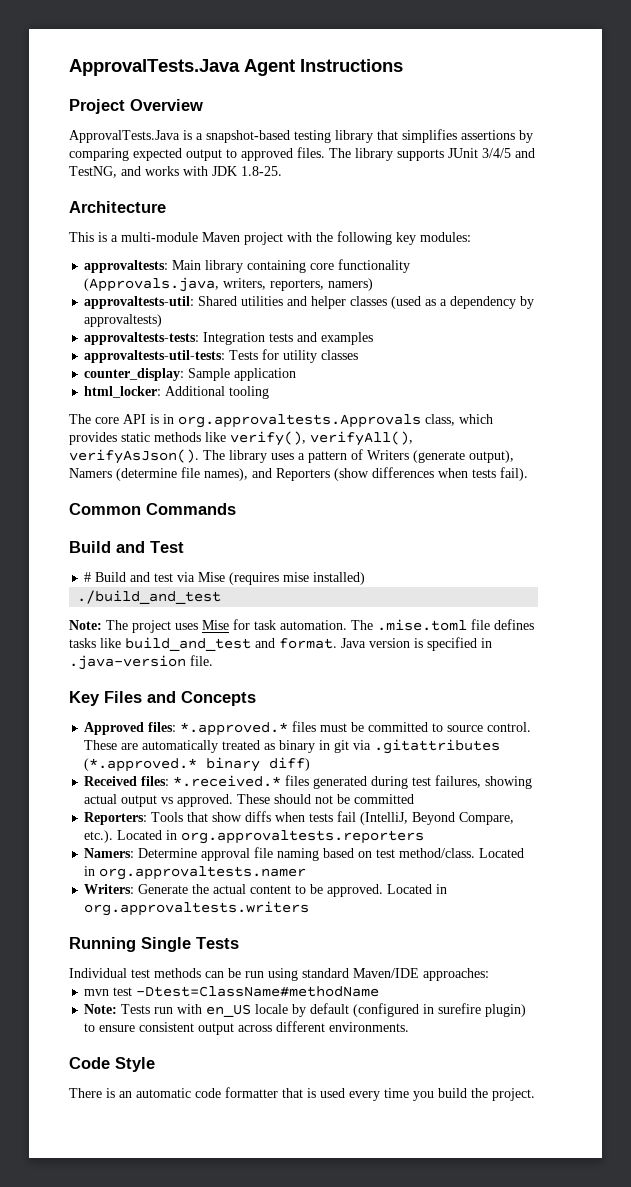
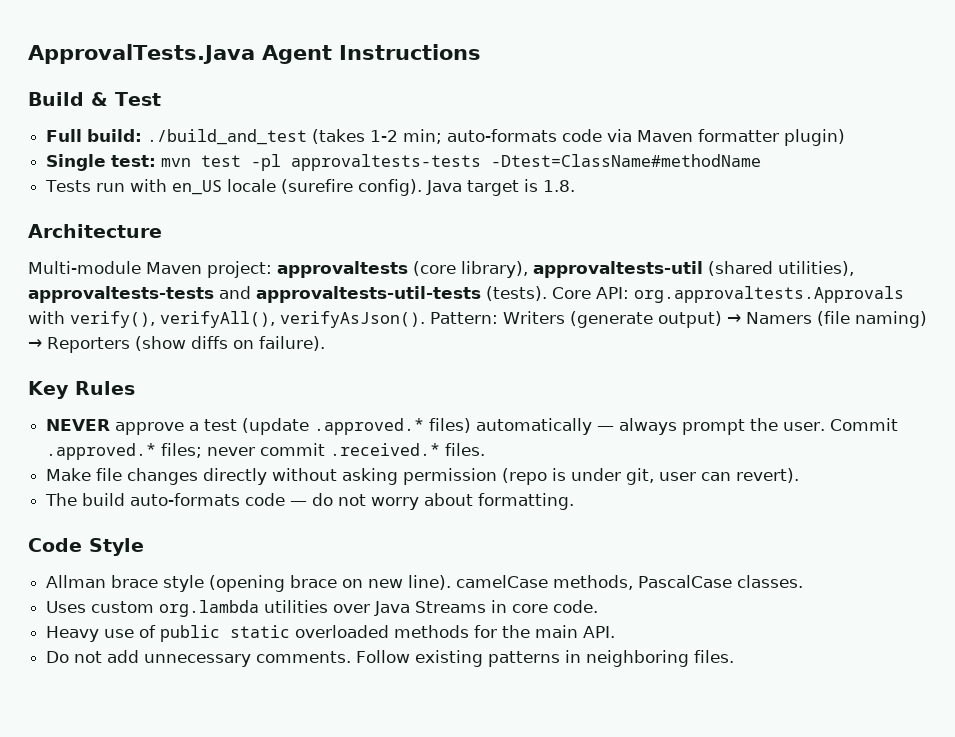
- Project Overview
- ApprovalTests.Java is a snapshot-based testing library that simplifies assertions by comparing expected output to approved files. The library supports JUnit 3/4/5 and TestNG, and works with JDK 1.8-25.
- Architecture
- This is a multi-module Maven project with the following key modules:
- approvaltests: Main library containing core functionality (Approvals.java, writers, reporters, namers)
- approvaltests-util: Shared utilities and helper classes (used as a dependency by approvaltests)
- approvaltests-tests: Integration tests and examples
- approvaltests-util-tests: Tests for utility classes
- counter_display: Sample application
- html_locker: Additional tooling
- The core API is in org.approvaltests.Approvals class, which provides static methods like verify(), verifyAll(), verifyAsJson(). The library uses a pattern of Writers (generate output), Namers (determine file names), and Reporters (show differences when tests fail).
- Common Commands
- Build and Test
+ Build & Test
- # Build and test via Mise (requires mise installed)
- ./build_and_test
- Note: The project uses Mise for task automation. The .mise.toml file defines tasks like build_and_test and format. Java version is specified in .java-version file.
- Key Files and Concepts
- Approved files: *.approved.* files must be committed to source control. These are automatically treated as binary in git via .gitattributes (*.approved.* binary diff)
- Received files: *.received.* files generated during test failures, showing actual output vs approved. These should not be committed
- Reporters: Tools that show diffs when tests fail (IntelliJ, Beyond Compare, etc.). Located in org.approvaltests.reporters
- Namers: Determine approval file naming based on test method/class. Located in org.approvaltests.namer
- Writers: Generate the actual content to be approved. Located in org.approvaltests.writers
- Running Single Tests
- Individual test methods can be run using standard Maven/IDE approaches:
- mvn test -Dtest=ClassName#methodName
+ Full build: ./build_and_test (takes 1-2 min; auto-formats code via Maven formatter plugin)
+ Single test: mvn test -pl approvaltests-tests -Dtest=ClassName#methodName
- Note: Tests run with en_US locale by default (configured in surefire plugin) to ensure consistent output across different environments.
+ Tests run with en_US locale (surefire config). Java target is 1.8.
+ Architecture
+ Multi-module Maven project: approvaltests (core library), approvaltests-util (shared utilities), approvaltests-tests and approvaltests-util-tests (tests). Core API: org.approvaltests.Approvals with verify(), verifyAll(), verifyAsJson(). Pattern: Writers (generate output) → Namers (file naming) → Reporters (show diffs on failure).
+ Key Rules
+ NEVER approve a test (update .approved.* files) automatically — always prompt the user. Commit .approved.* files; never commit .received.* files.
+ Make file changes directly without asking permission (repo is under git, user can revert).
+ The build auto-formats code — do not worry about formatting.
  Code Style
- There is an automatic code formatter that is used every time you build the project.
+ Allman brace style (opening brace on new line). camelCase methods, PascalCase classes.
+ Uses custom org.lambda utilities over Java Streams in core code.
+ Heavy use of public static overloaded methods for the main API.
+ Do not add unnecessary comments. Follow existing patterns in neighboring files.

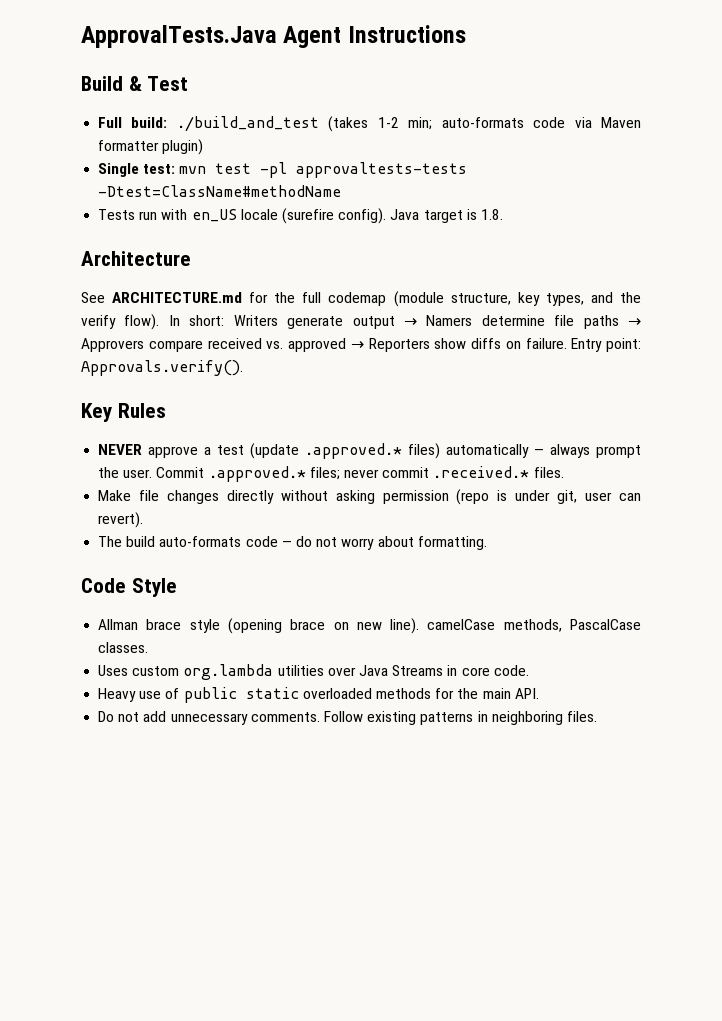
- Multi-module Maven project: approvaltests (core library), approvaltests-util (shared utilities), approvaltests-tests and approvaltests-util-tests (tests). Core API: org.approvaltests.Approvals with verify(), verifyAll(), verifyAsJson(). Pattern: Writers (generate output) → Namers (file naming) → Reporters (show diffs on failure).
+ See ARCHITECTURE.md for the full codemap (module structure, key types, and the verify flow). In short: Writers generate output → Namers determine file paths → Approvers compare received vs. approved → Reporters show diffs on failure. Entry point: Approvals.verify().

